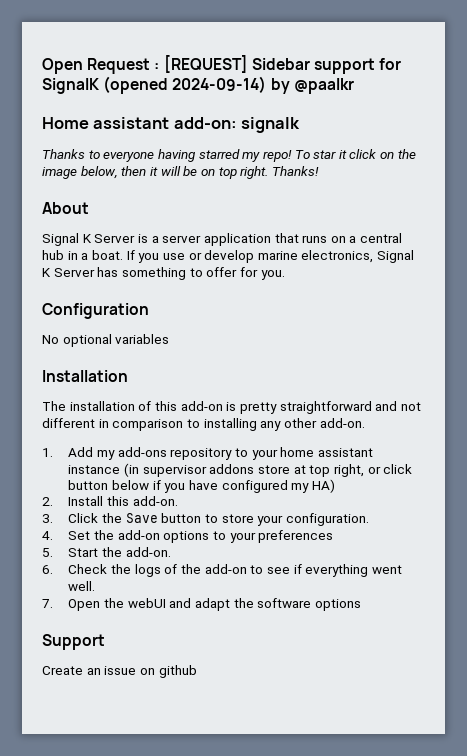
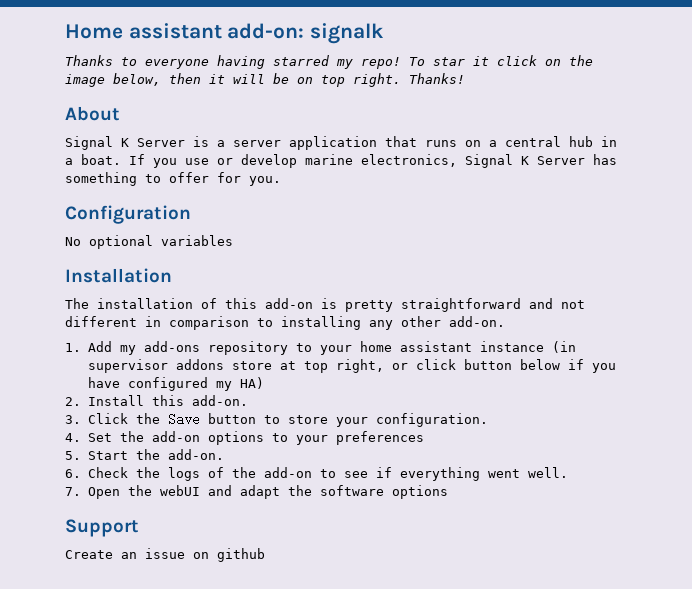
- Open Request : [REQUEST] Sidebar support for SignalK (opened 2024-09-14) by @paalkr

